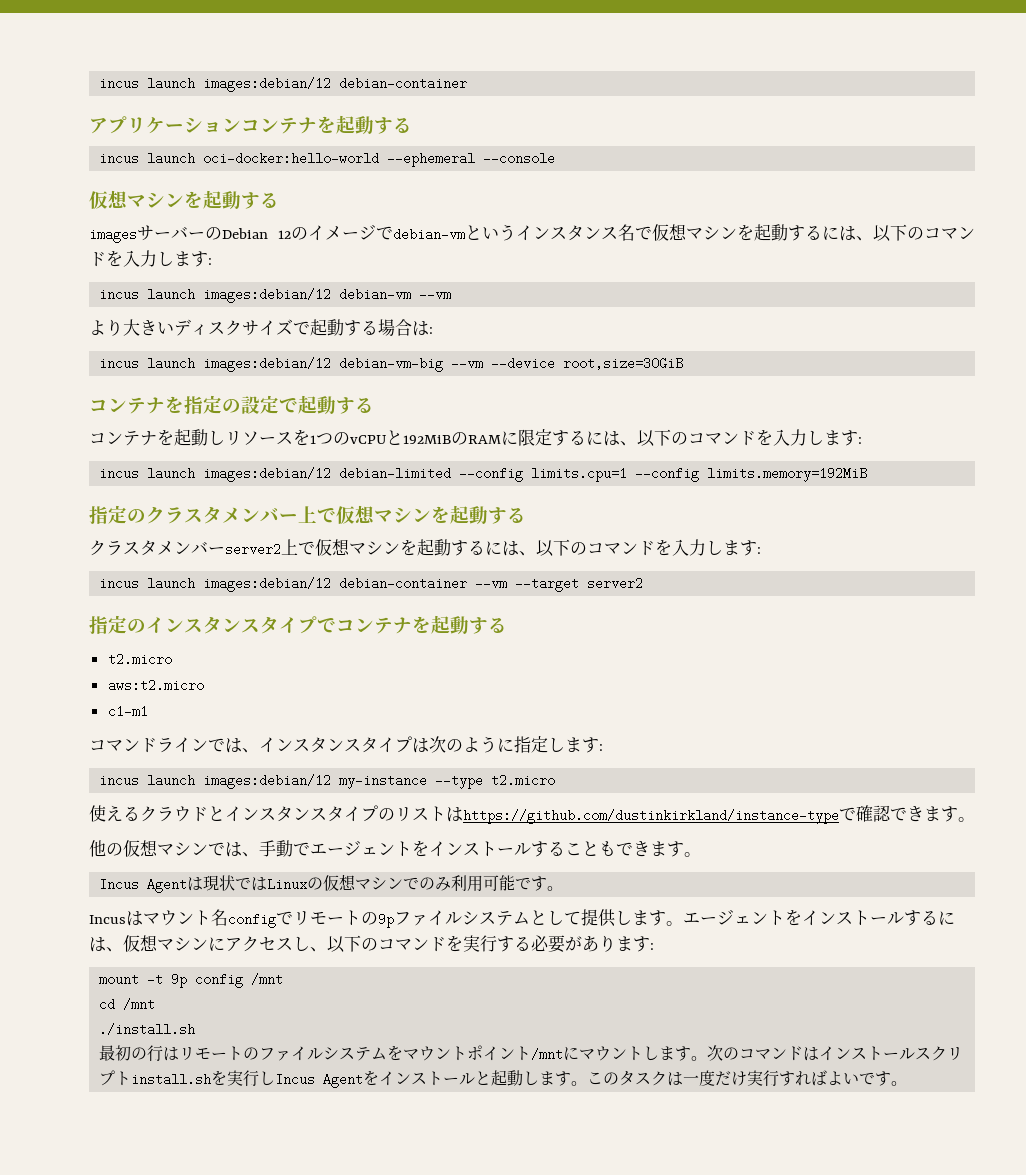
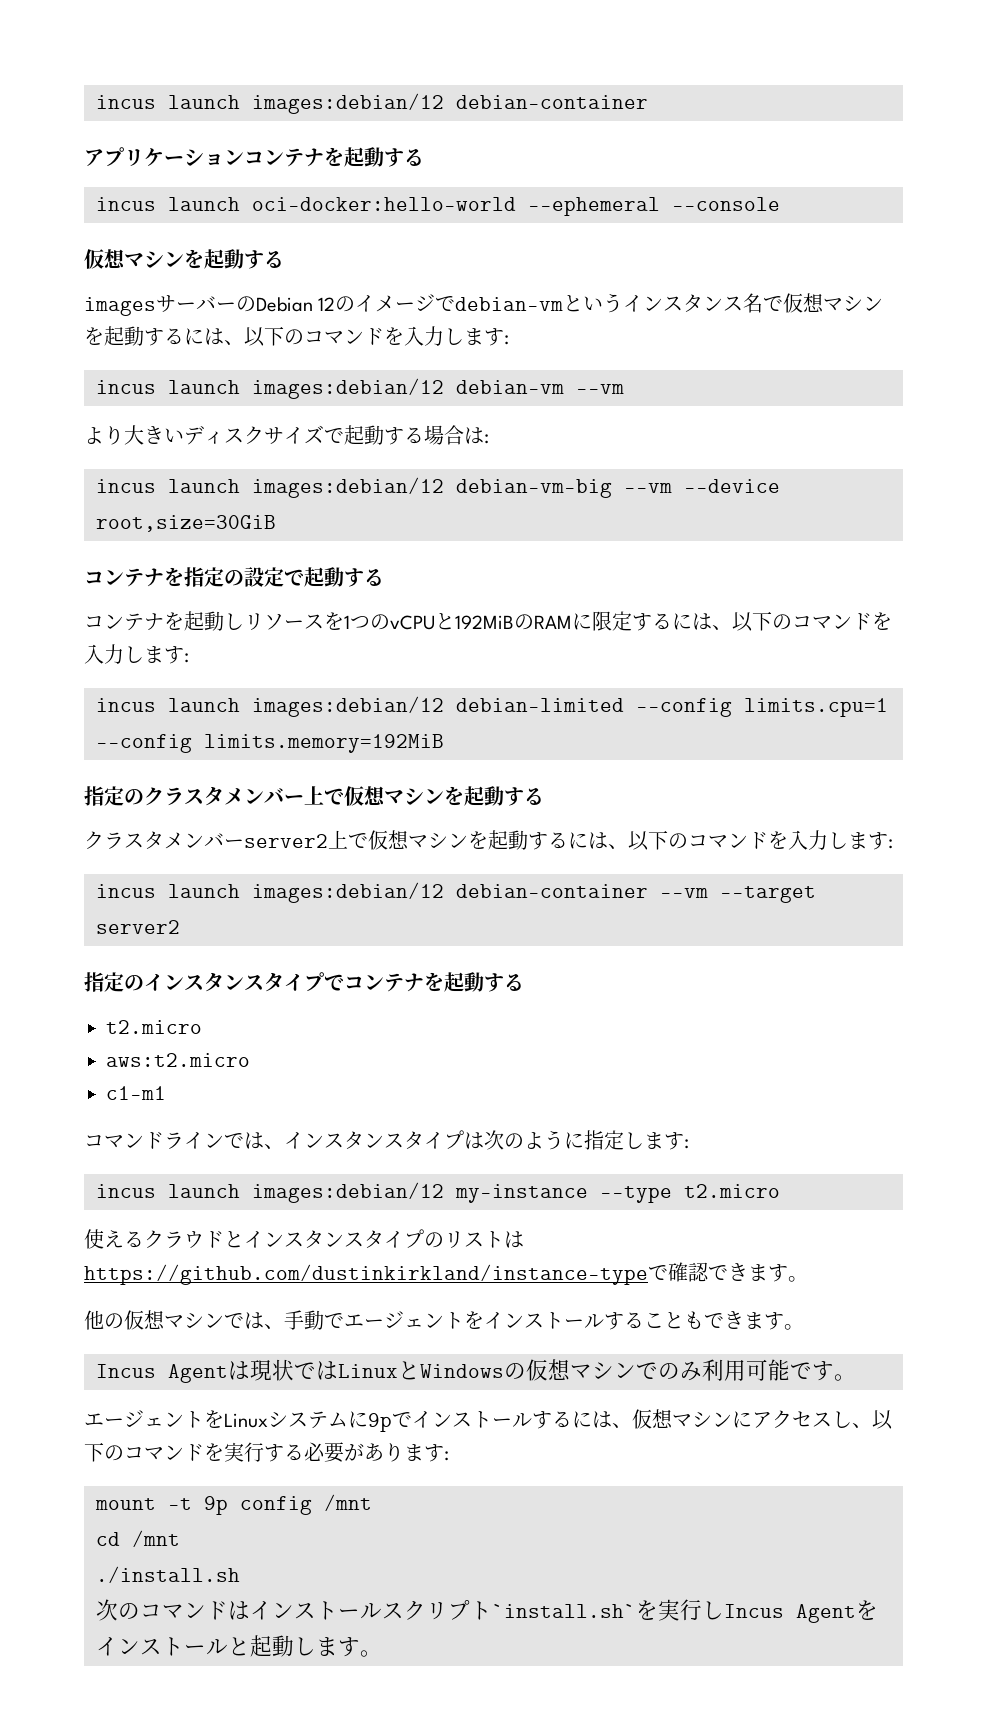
- Incus Agentは現状ではLinuxの仮想マシンでのみ利用可能です。
+ Incus Agentは現状ではLinuxとWindowsの仮想マシンでのみ利用可能です。
- Incusはマウント名configでリモートの9pファイルシステムとして提供します。エージェントをインストールするには、仮想マシンにアクセスし、以下のコマンドを実行する必要があります:
+ エージェントをLinuxシステムに9pでインストールするには、仮想マシンにアクセスし、以下のコマンドを実行する必要があります:
- 最初の行はリモートのファイルシステムをマウントポイント/mntにマウントします。次のコマンドはインストールスクリプトinstall.shを実行しIncus Agentをインストールと起動します。このタスクは一度だけ実行すればよいです。
+ 次のコマンドはインストールスクリプト`install.sh`を実行しIncus Agentをインストールと起動します。

